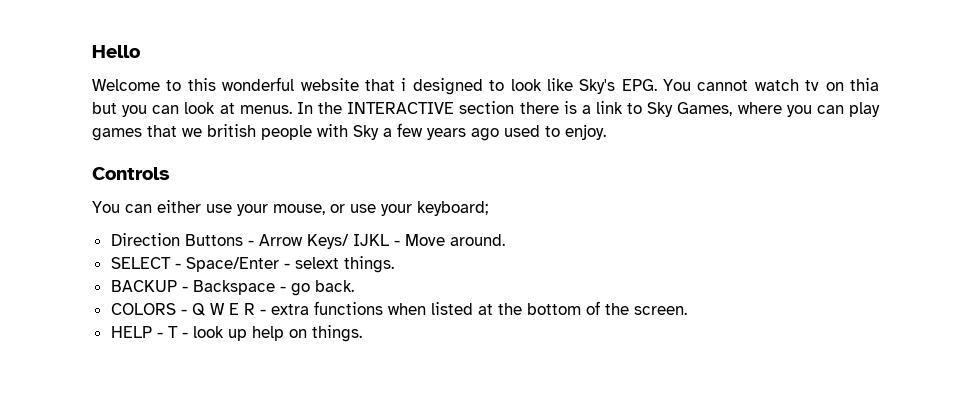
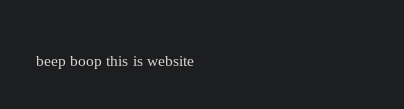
- Hello
- Welcome to this wonderful website that i designed to look like Sky's EPG. You cannot watch tv on thia but you can look at menus. In the INTERACTIVE section there is a link to Sky Games, where you can play games that we british people with Sky a few years ago used to enjoy.
- Controls
- You can either use your mouse, or use your keyboard;
- Direction Buttons - Arrow Keys/ IJKL - Move around.
- SELECT - Space/Enter - selext things.
- BACKUP - Backspace - go back.
- COLORS - Q W E R - extra functions when listed at the bottom of the screen.
- HELP - T - look up help on things.
+ beep boop this is website

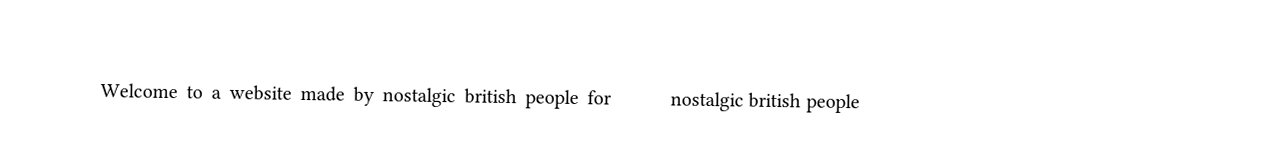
- beep boop this is website
+ Welcome to a website made by nostalgic british people for nostalgic british people

